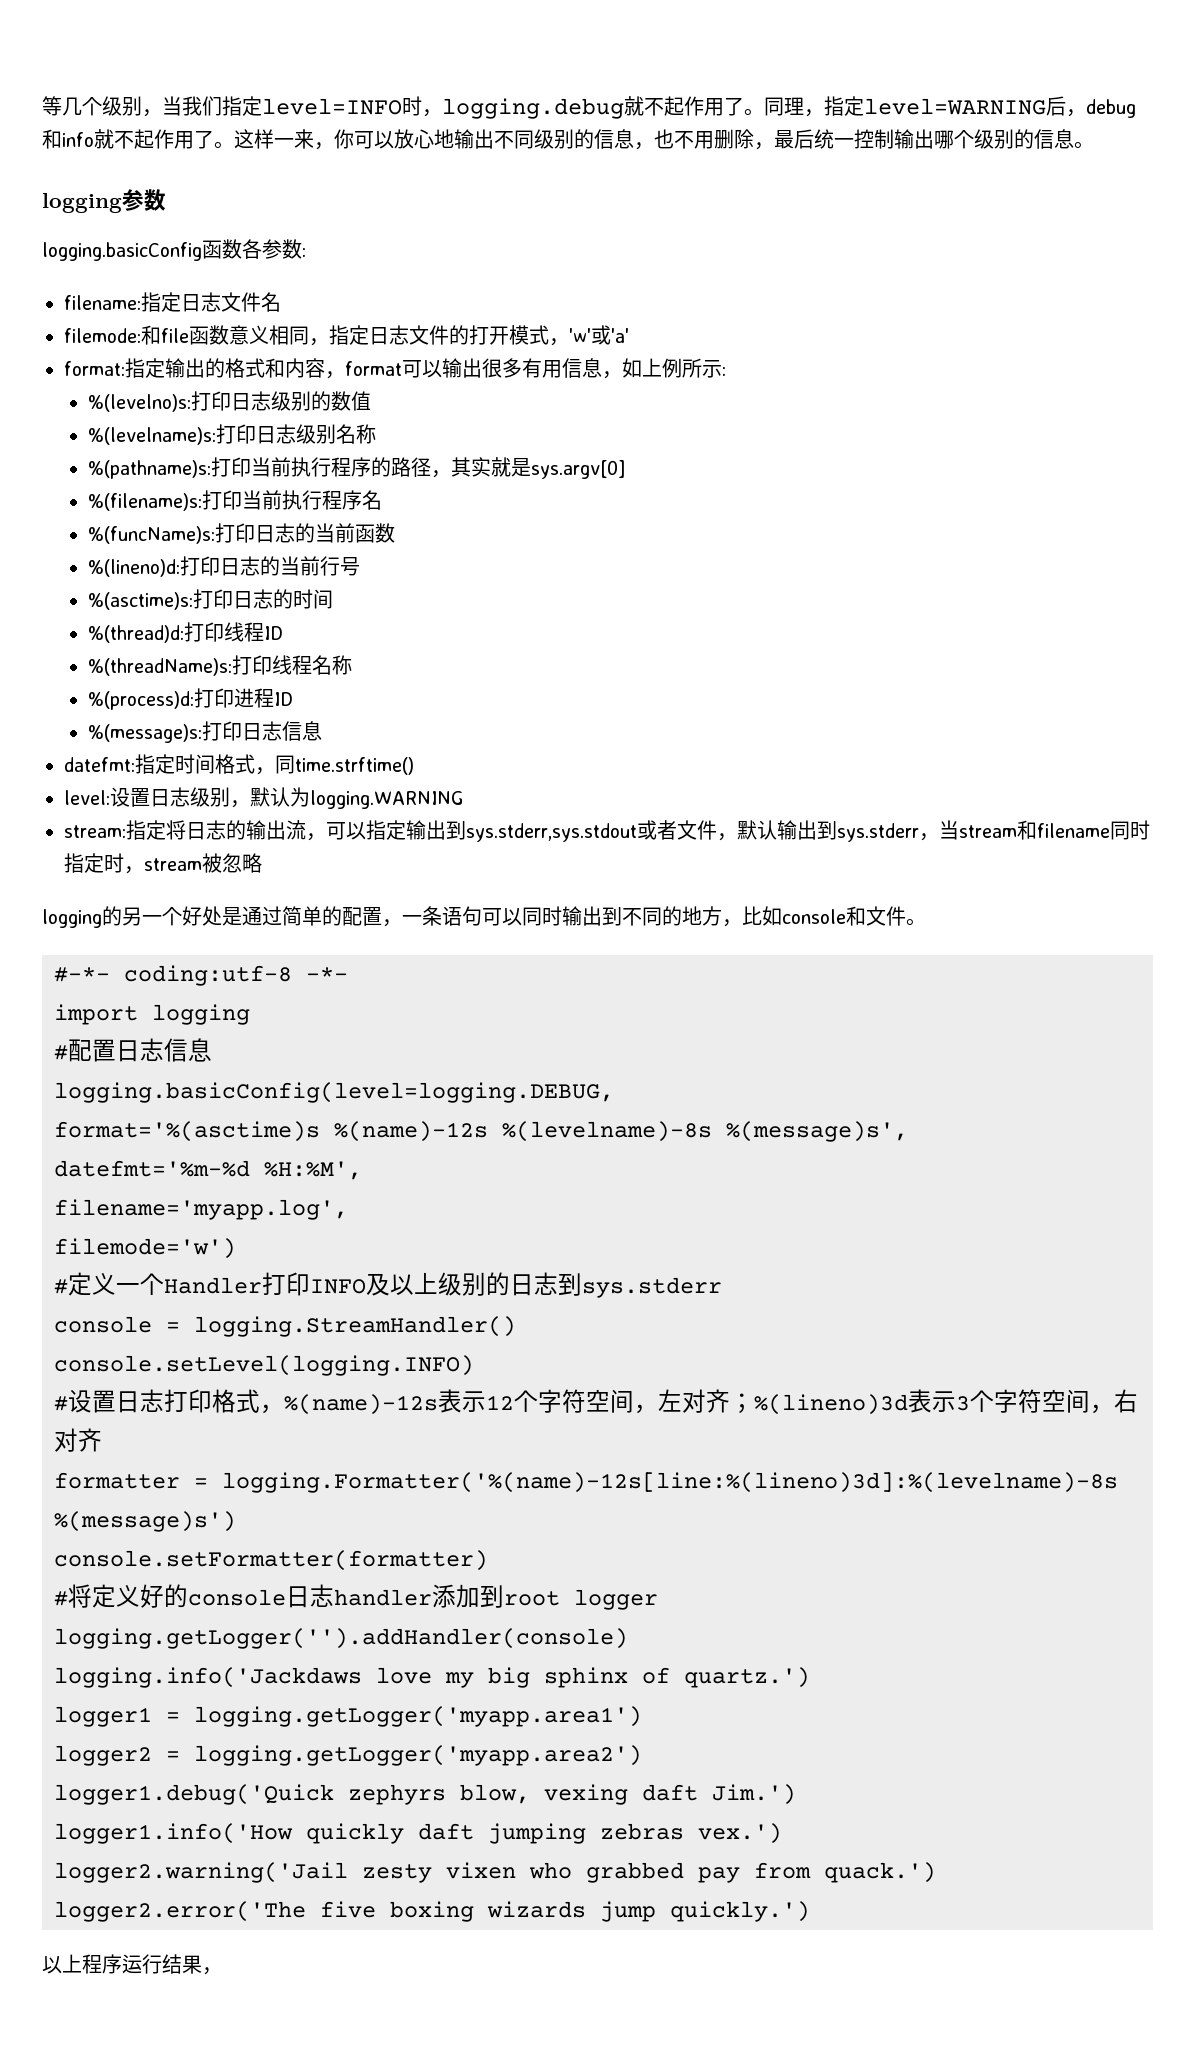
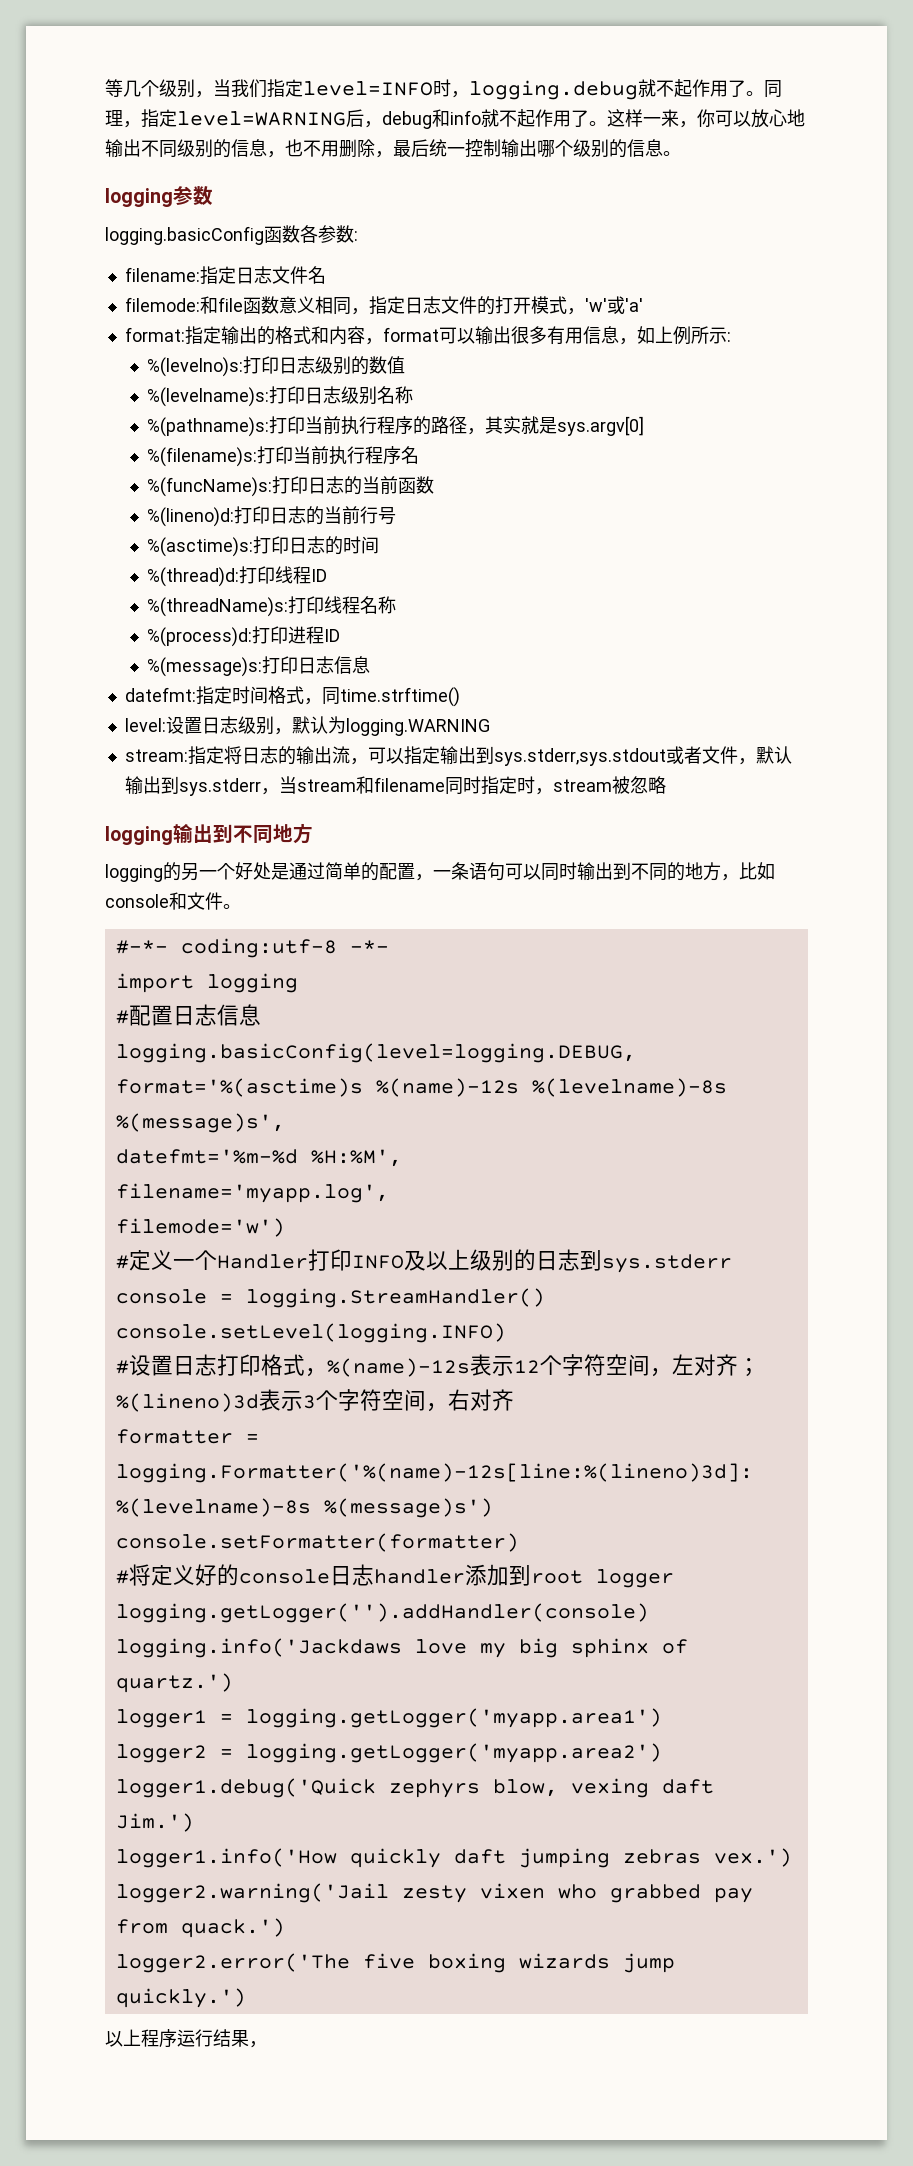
+ logging输出到不同地方

